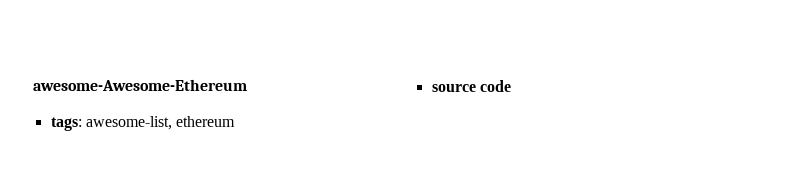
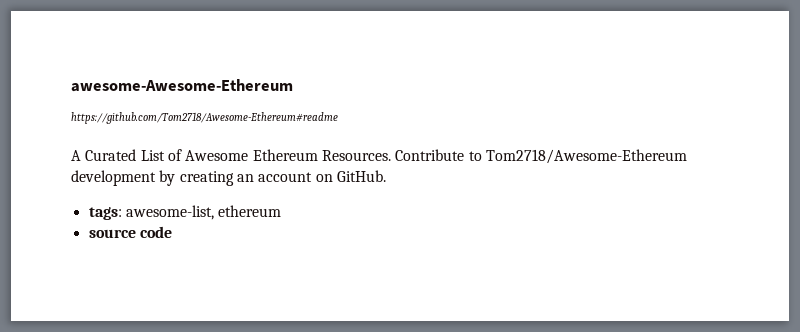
+ https://github.com/Tom2718/Awesome-Ethereum#readme
+ A Curated List of Awesome Ethereum Resources. Contribute to Tom2718/Awesome-Ethereum development by creating an account on GitHub.

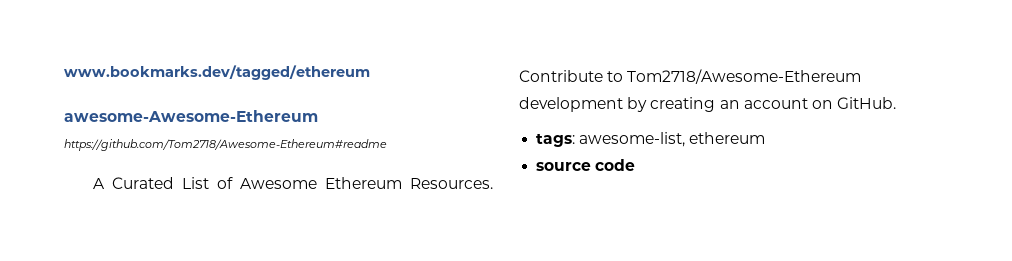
+ www.bookmarks.dev/tagged/ethereum

